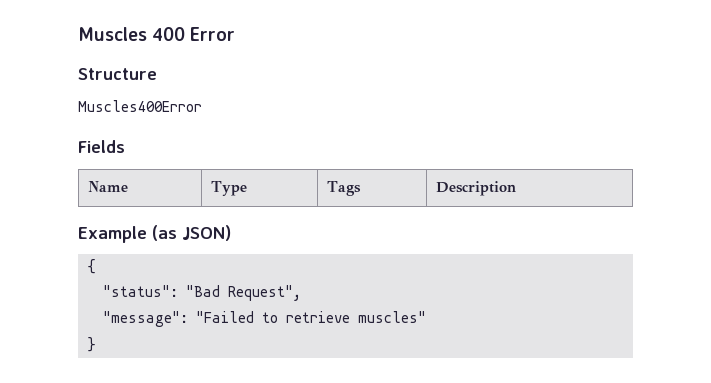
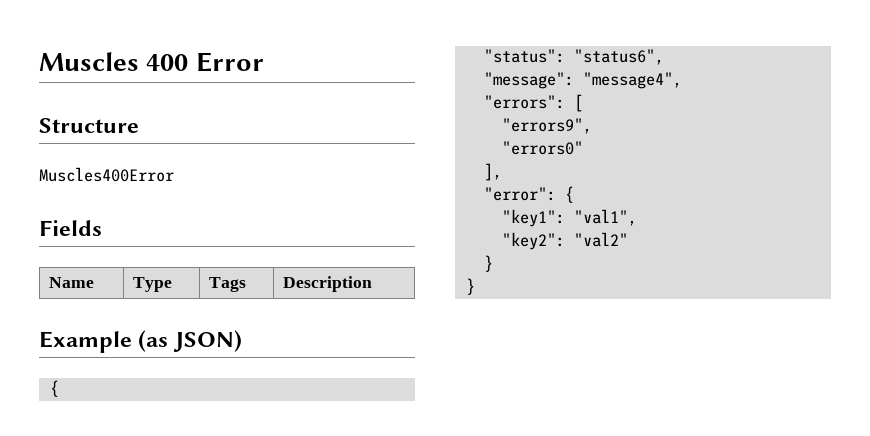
- "status": "Bad Request",
+ "status": "status6",
- "message": "Failed to retrieve muscles"
+ "message": "message4",
+ "errors": [
+ "errors9",
+ "errors0"
+ ],
+ "error": {
+ "key1": "val1",
+ "key2": "val2"
+ }

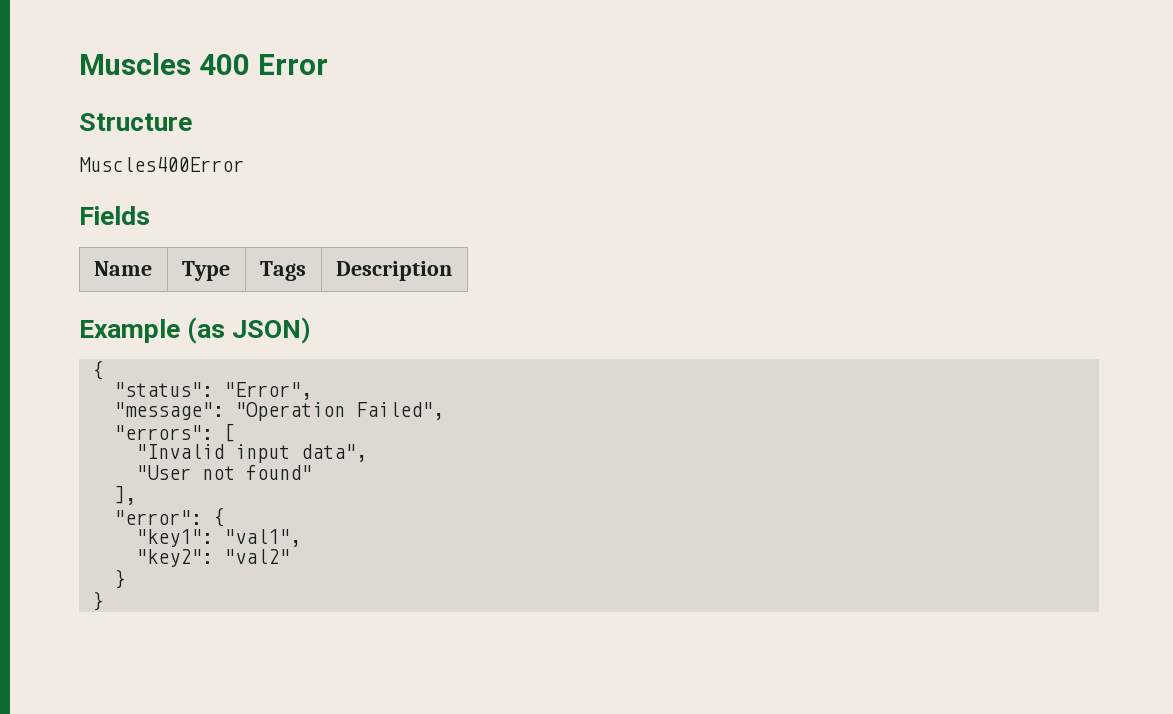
- "status": "status6",
+ "status": "Error",
- "message": "message4",
+ "message": "Operation Failed",
- "errors9",
- "errors0"
+ "Invalid input data",
+ "User not found"

